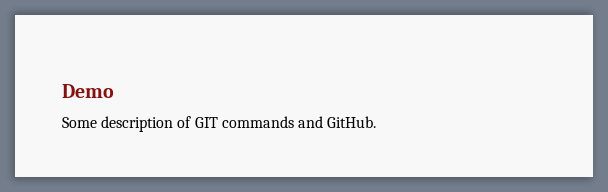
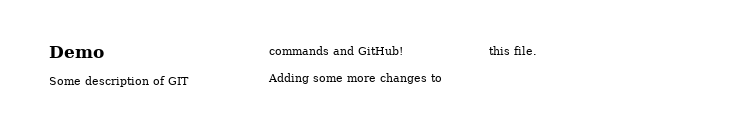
- Some description of GIT commands and GitHub.
+ Some description of GIT commands and GitHub!
+ Adding some more changes to this file.

